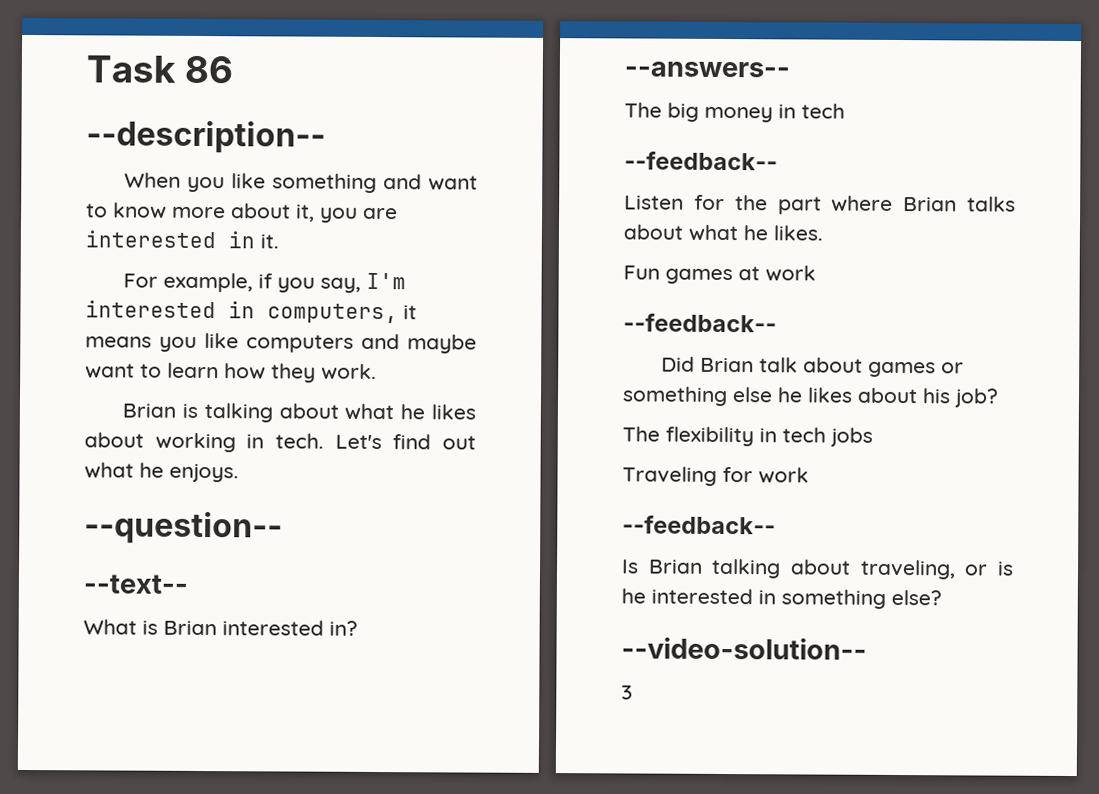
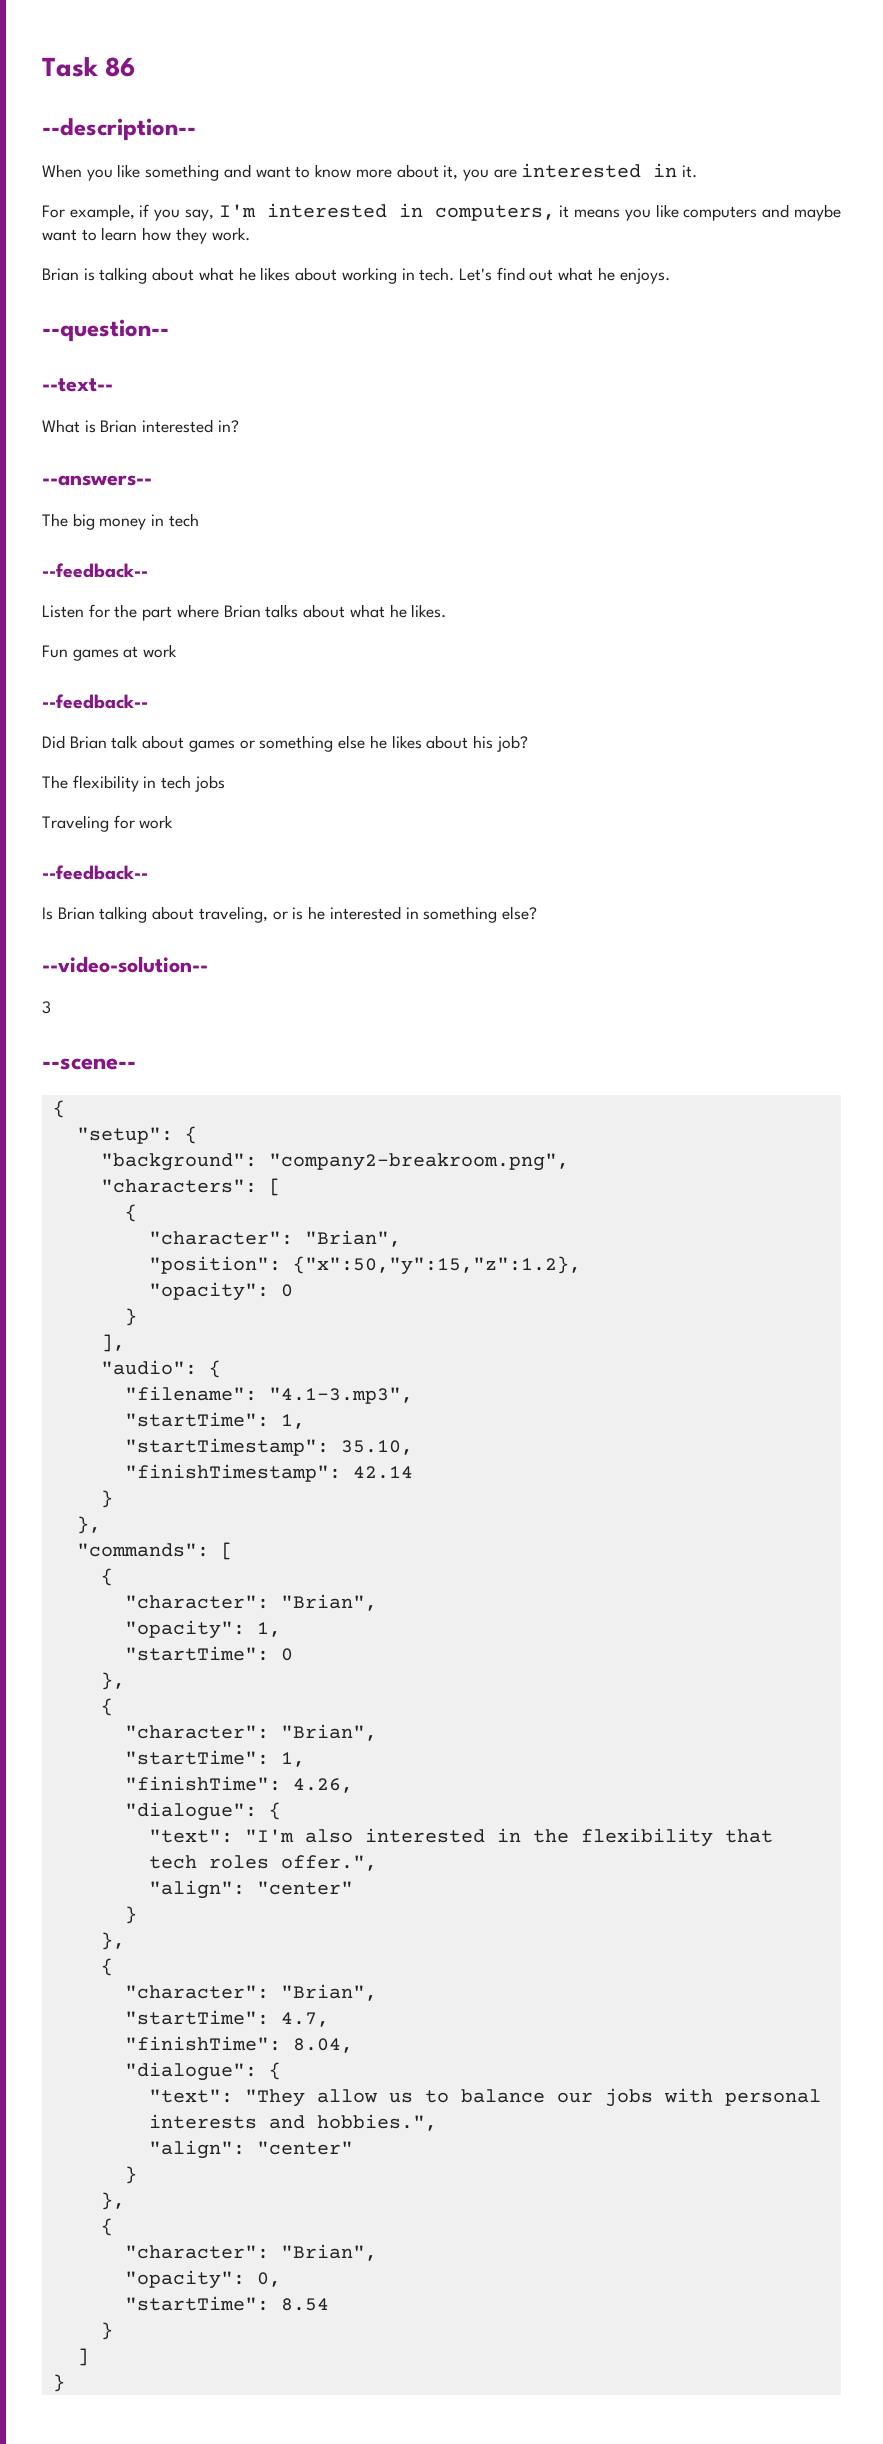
+ --scene--
+ {
+ "setup": {
+ "background": "company2-breakroom.png",
+ "characters": [
+ {
+ "character": "Brian",
+ "position": {"x":50,"y":15,"z":1.2},
+ "opacity": 0
+ }
+ ],
+ "audio": {
+ "filename": "4.1-3.mp3",
+ "startTime": 1,
+ "startTimestamp": 35.10,
+ "finishTimestamp": 42.14
+ }
+ },
+ "commands": [
+ {
+ "character": "Brian",
+ "opacity": 1,
+ "startTime": 0
+ },
+ {
+ "character": "Brian",
+ "startTime": 1,
+ "finishTime": 4.26,
+ "dialogue": {
+ "text": "I'm also interested in the flexibility that tech roles offer.",
+ "align": "center"
+ }
+ },
+ {
+ "character": "Brian",
+ "startTime": 4.7,
+ "finishTime": 8.04,
+ "dialogue": {
+ "text": "They allow us to balance our jobs with personal interests and hobbies.",
+ "align": "center"
+ }
+ },
+ {
+ "character": "Brian",
+ "opacity": 0,
+ "startTime": 8.54
+ }
+ ]
+ }

